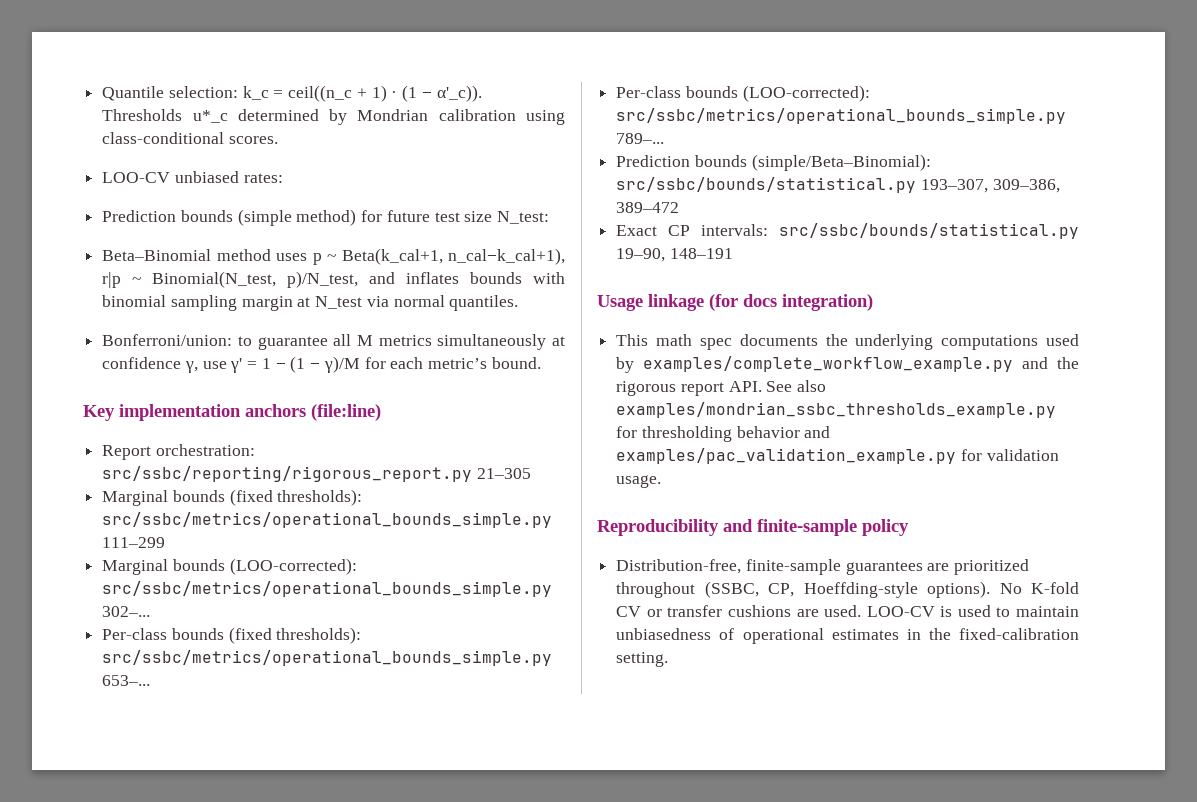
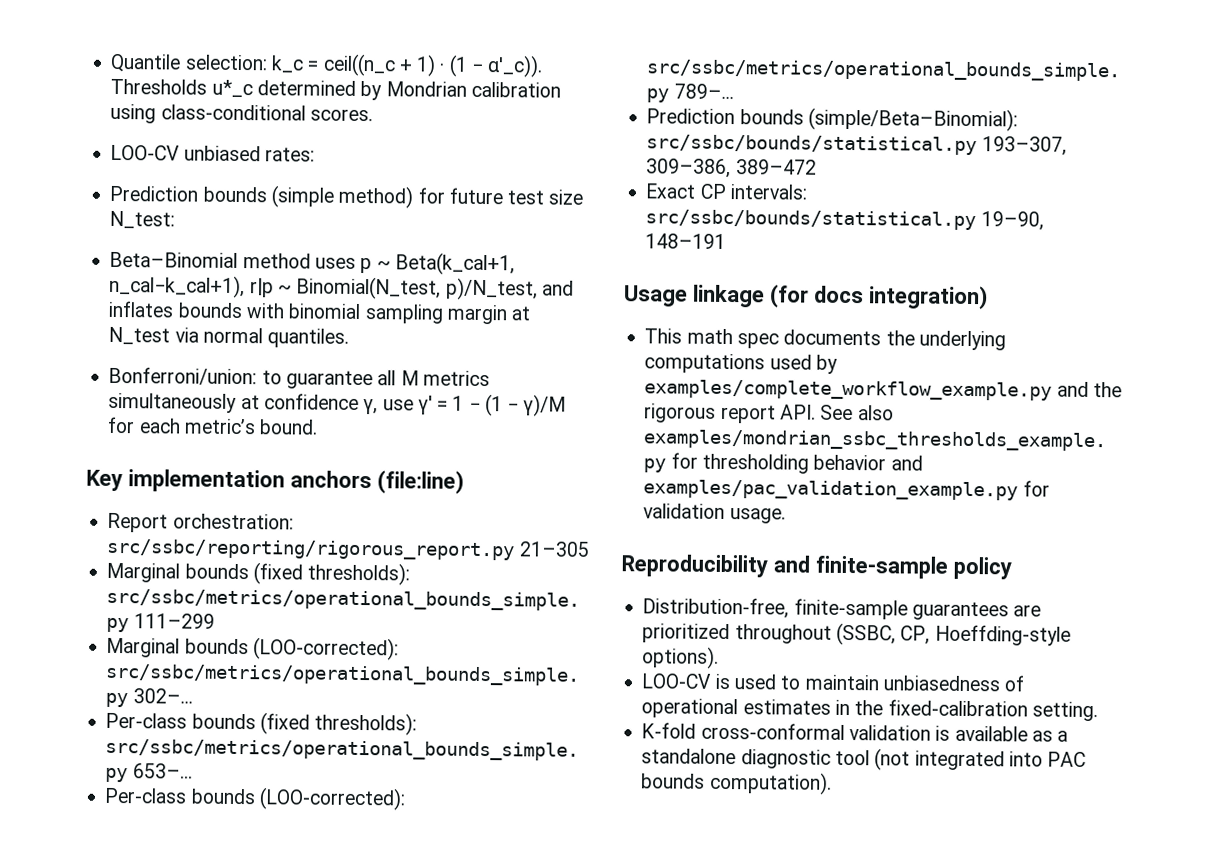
- Distribution-free, finite-sample guarantees are prioritized throughout (SSBC, CP, Hoeffding-style options). No K-fold CV or transfer cushions are used. LOO-CV is used to maintain unbiasedness of operational estimates in the fixed-calibration setting.
+ Distribution-free, finite-sample guarantees are prioritized throughout (SSBC, CP, Hoeffding-style options).
+ LOO-CV is used to maintain unbiasedness of operational estimates in the fixed-calibration setting.
+ K-fold cross-conformal validation is available as a standalone diagnostic tool (not integrated into PAC bounds computation).

